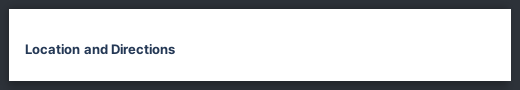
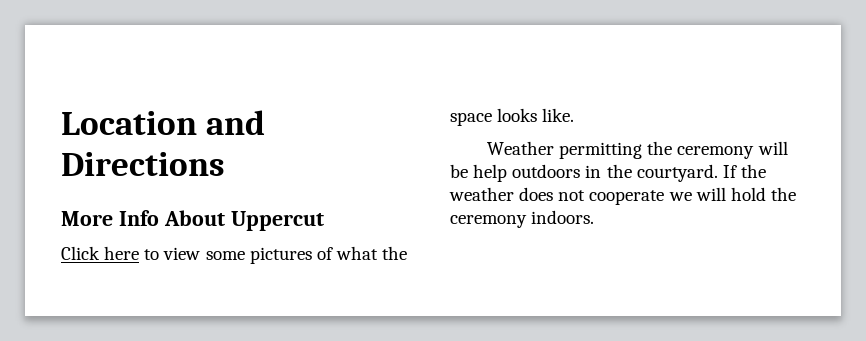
+ More Info About Uppercut
+ Click here to view some pictures of what the space looks like.
+ Weather permitting the ceremony will be help outdoors in the courtyard. If the weather does not cooperate we will hold the ceremony indoors.

